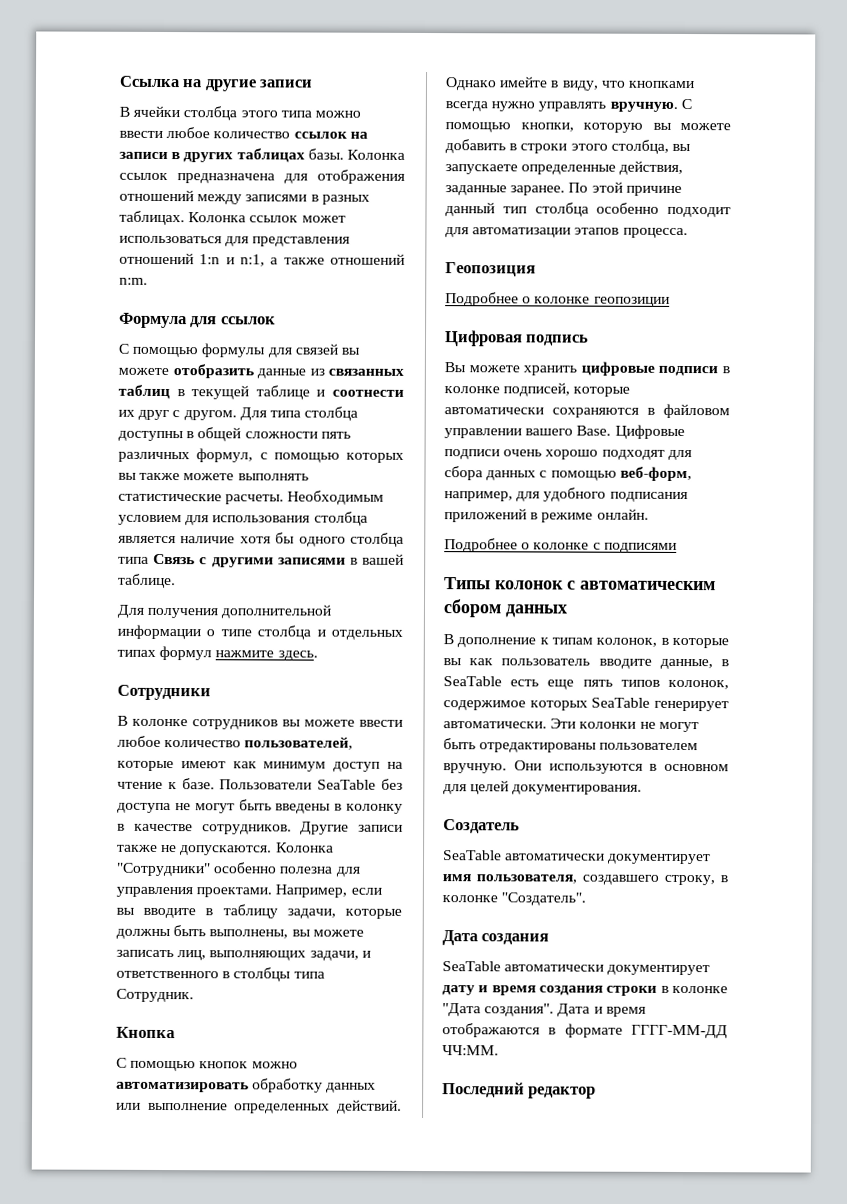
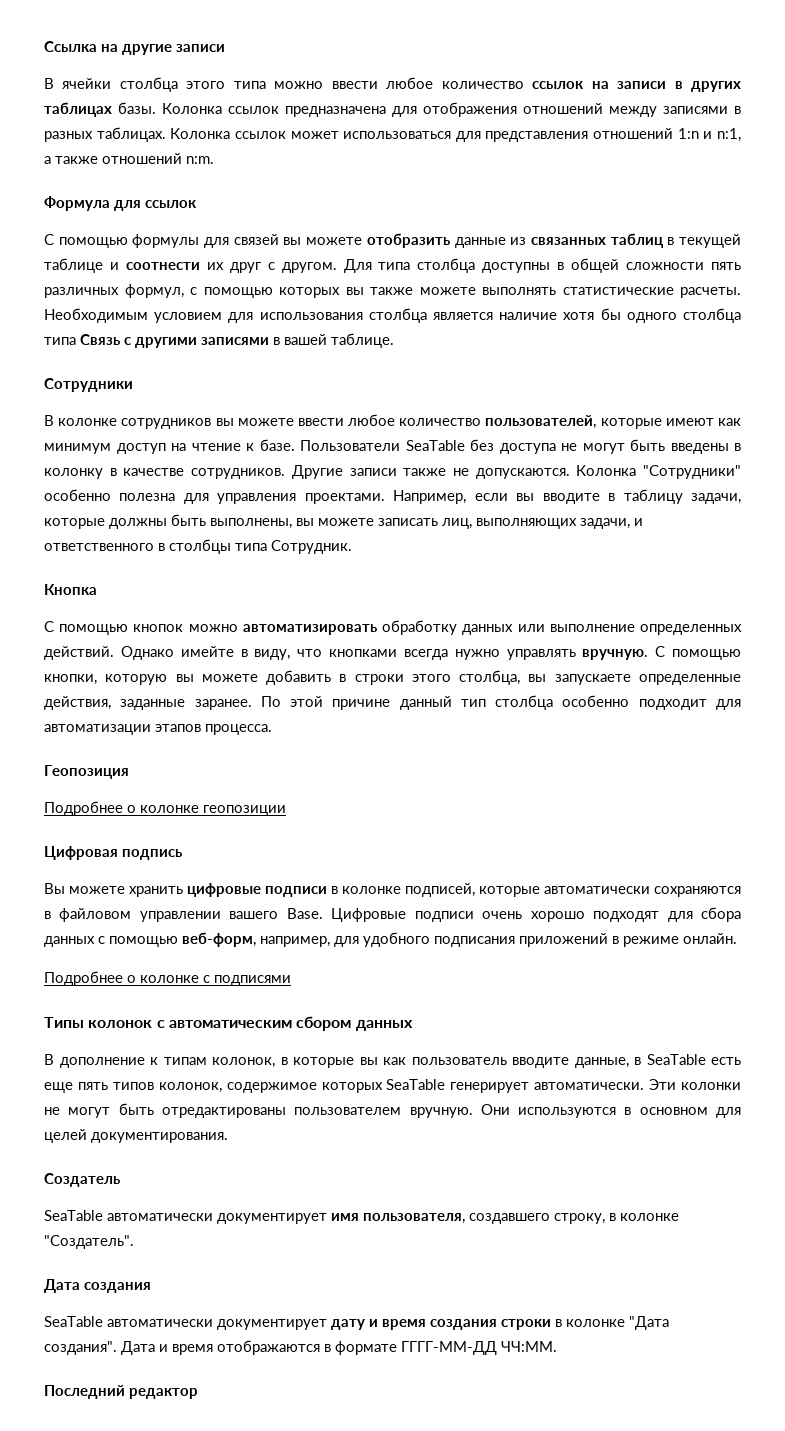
- Для получения дополнительной информации о типе столбца и отдельных типах формул нажмите здесь.

